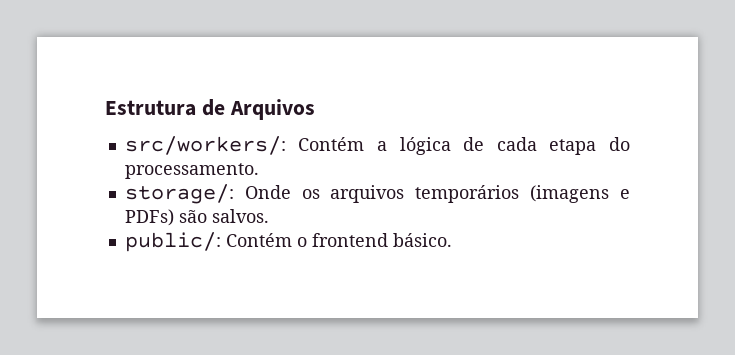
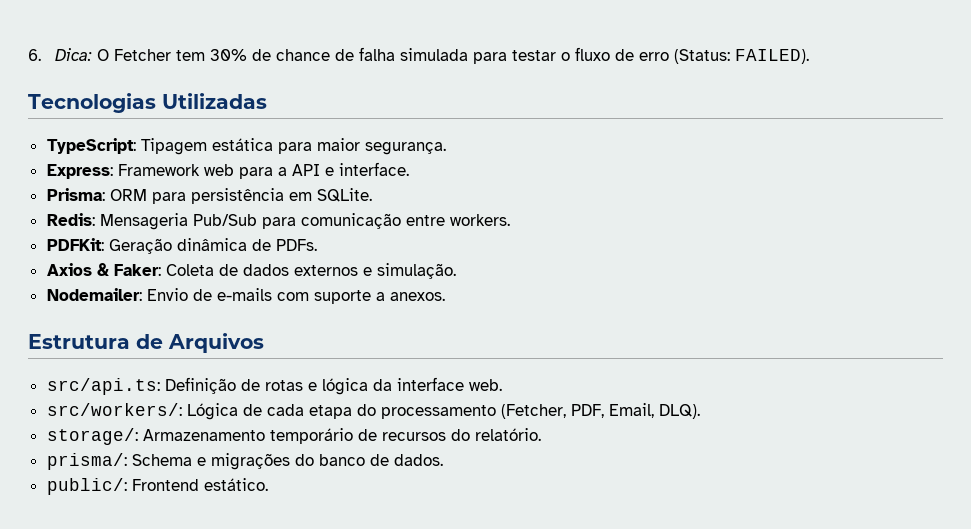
+ 6. Dica: O Fetcher tem 30% de chance de falha simulada para testar o fluxo de erro (Status: FAILED).
+ Tecnologias Utilizadas
+ TypeScript: Tipagem estática para maior segurança.
+ Express: Framework web para a API e interface.
+ Prisma: ORM para persistência em SQLite.
+ Redis: Mensageria Pub/Sub para comunicação entre workers.
+ PDFKit: Geração dinâmica de PDFs.
+ Axios & Faker: Coleta de dados externos e simulação.
+ Nodemailer: Envio de e-mails com suporte a anexos.
  Estrutura de Arquivos
- src/workers/: Contém a lógica de cada etapa do processamento.
- storage/: Onde os arquivos temporários (imagens e PDFs) são salvos.
- public/: Contém o frontend básico.
+ src/api.ts: Definição de rotas e lógica da interface web.
+ src/workers/: Lógica de cada etapa do processamento (Fetcher, PDF, Email, DLQ).
+ storage/: Armazenamento temporário de recursos do relatório.
+ prisma/: Schema e migrações do banco de dados.
+ public/: Frontend estático.

